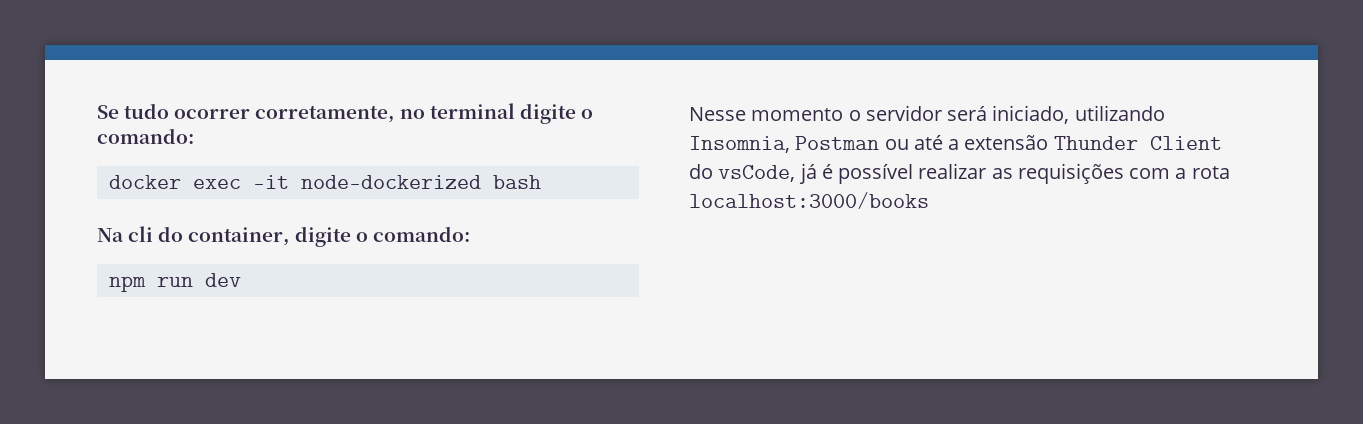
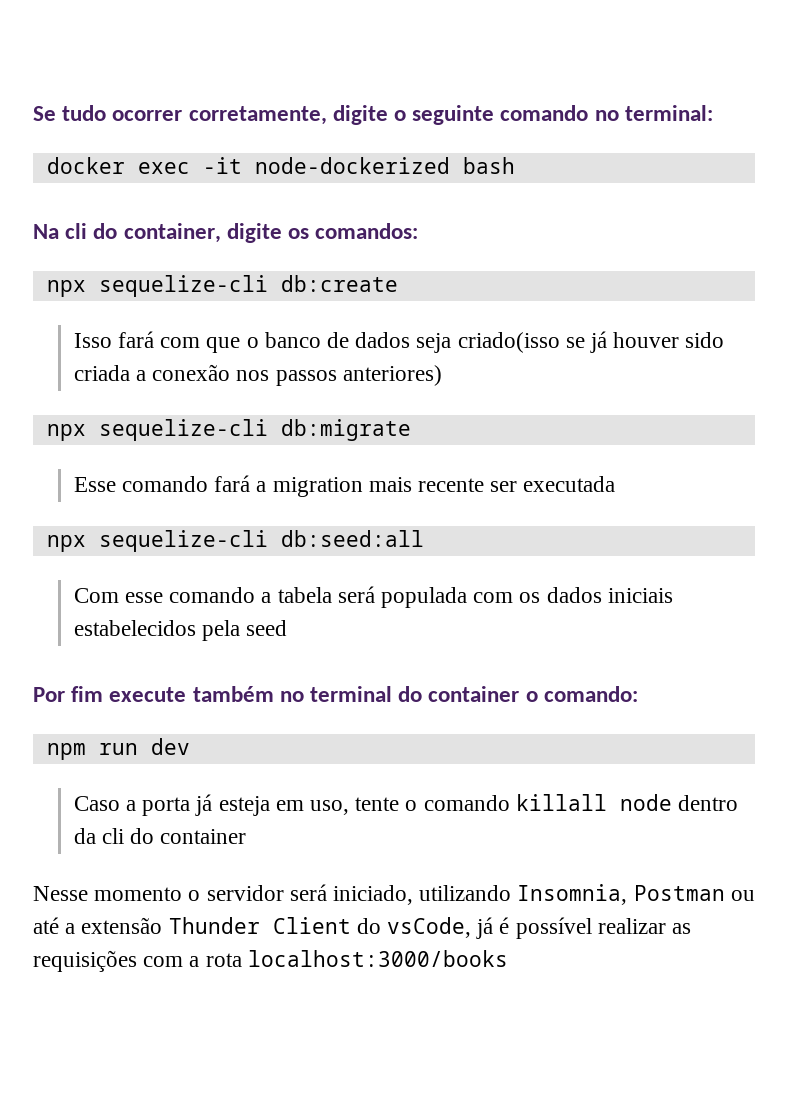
- Se tudo ocorrer corretamente, no terminal digite o comando:
+ Se tudo ocorrer corretamente, digite o seguinte comando no terminal:
- Na cli do container, digite o comando:
+ Na cli do container, digite os comandos:
+ npx sequelize-cli db:create
+ Isso fará com que o banco de dados seja criado(isso se já houver sido criada a conexão nos passos anteriores)
+ npx sequelize-cli db:migrate
+ Esse comando fará a migration mais recente ser executada
+ npx sequelize-cli db:seed:all
+ Com esse comando a tabela será populada com os dados iniciais estabelecidos pela seed
+ Por fim execute também no terminal do container o comando:
+ Caso a porta já esteja em uso, tente o comando killall node dentro da cli do container

